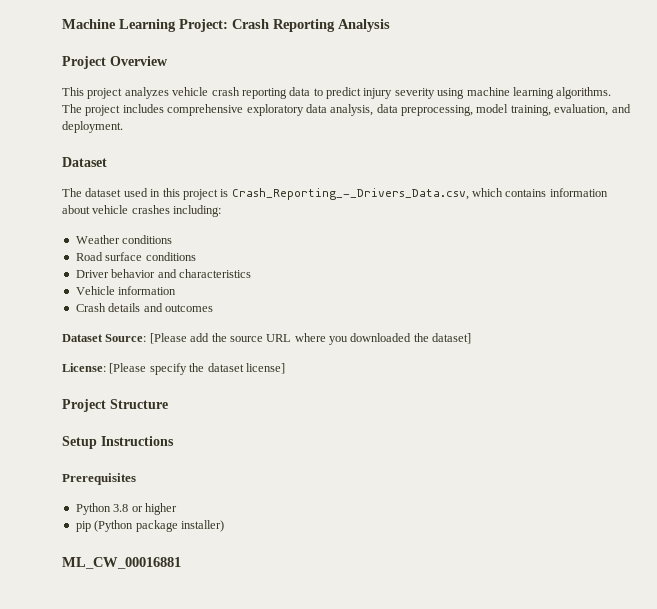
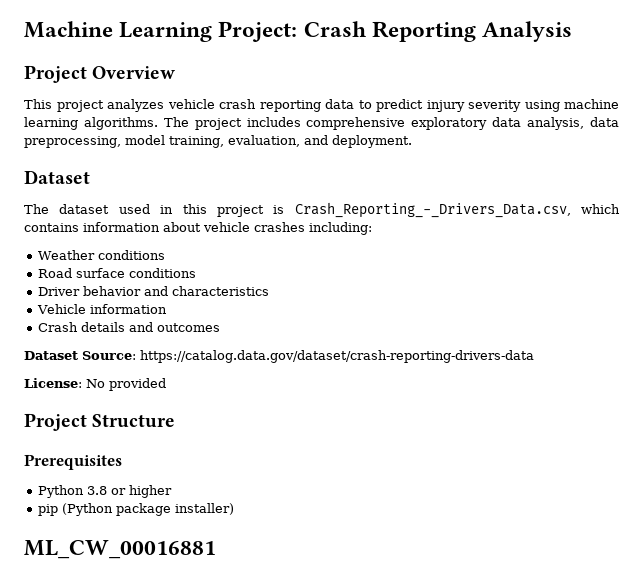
- Dataset Source: [Please add the source URL where you downloaded the dataset]
- License: [Please specify the dataset license]
+ Dataset Source: https://catalog.data.gov/dataset/crash-reporting-drivers-data
+ License: No provided
- Setup Instructions

